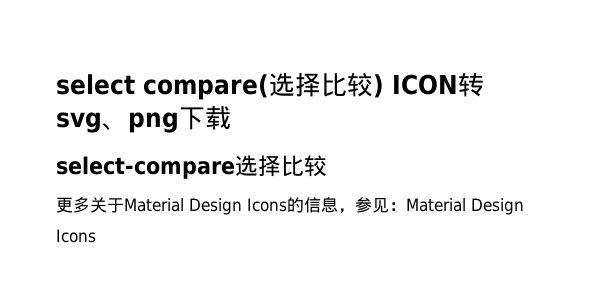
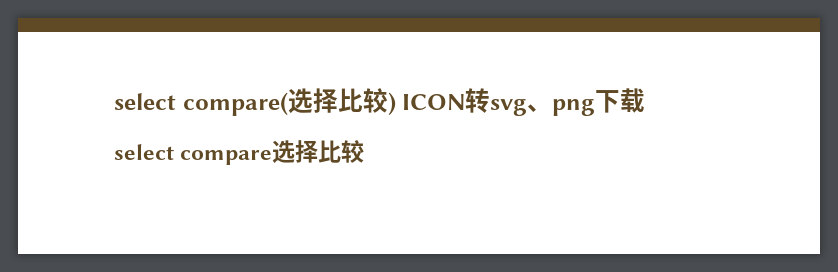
- select-compare选择比较
- 更多关于Material Design Icons的信息，参见：Material Design Icons
+ select compare选择比较

